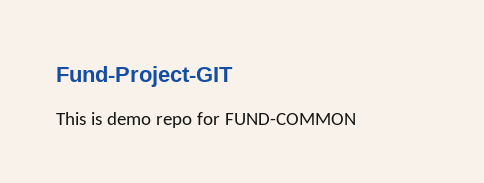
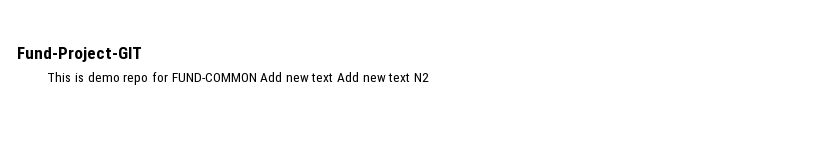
- This is demo repo for FUND-COMMON
+ This is demo repo for FUND-COMMON Add new text Add new text N2

